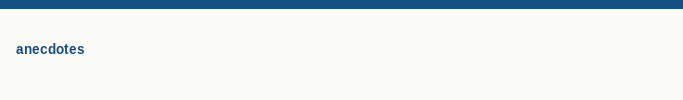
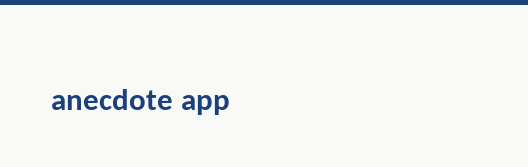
- anecdotes
+ anecdote app

